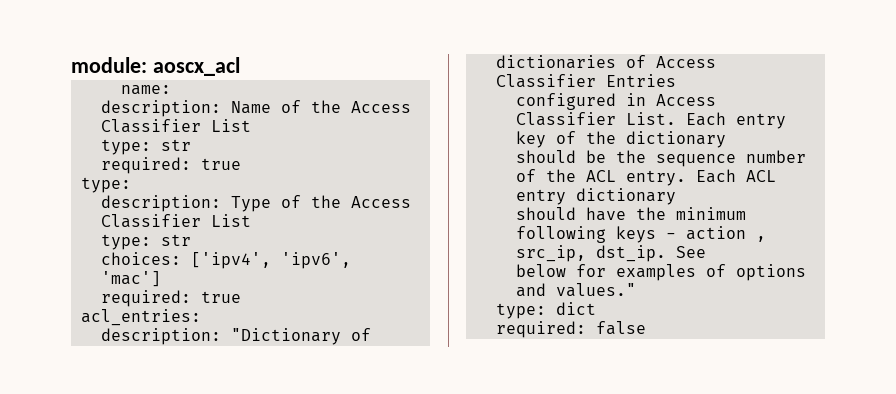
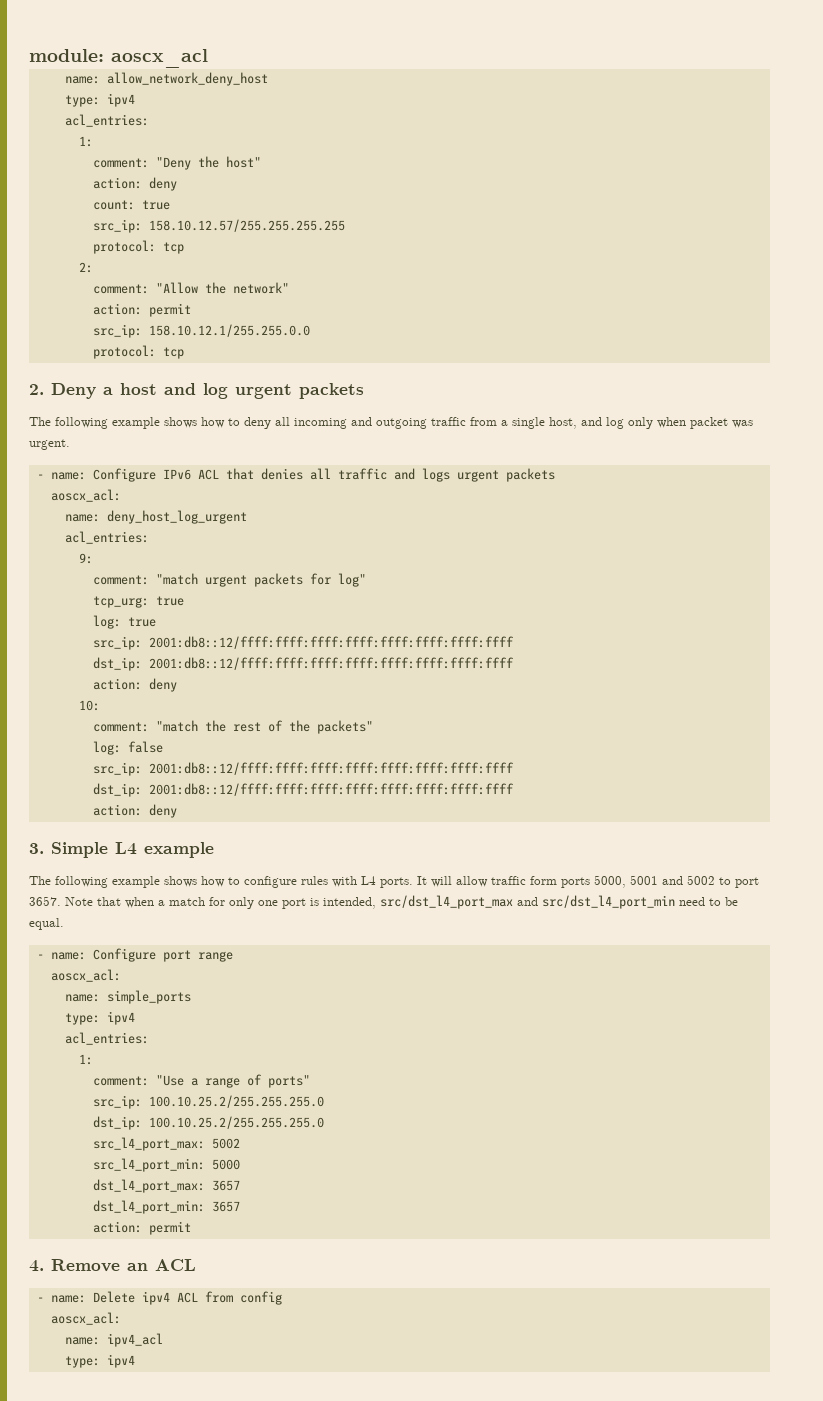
- name:
- description: Name of the Access Classifier List
- type: str
- required: true
- type:
- description: Type of the Access Classifier List
- type: str
- choices: ['ipv4', 'ipv6', 'mac']
- required: true
+ name: allow_network_deny_host
+ type: ipv4
  acl_entries:
- description: "Dictionary of dictionaries of Access Classifier Entries
- configured in Access Classifier List. Each entry key of the dictionary
- should be the sequence number of the ACL entry. Each ACL entry dictionary
- should have the minimum following keys - action , src_ip, dst_ip. See
- below for examples of options and values."
- type: dict
- required: false
+ 1:
+ comment: "Deny the host"
+ action: deny
+ count: true
+ src_ip: 158.10.12.57/255.255.255.255
+ protocol: tcp
+ 2:
+ comment: "Allow the network"
+ action: permit
+ src_ip: 158.10.12.1/255.255.0.0
+ protocol: tcp
+ 2. Deny a host and log urgent packets
+ The following example shows how to deny all incoming and outgoing traffic from a single host, and log only when packet was urgent.
+ - name: Configure IPv6 ACL that denies all traffic and logs urgent packets
+ aoscx_acl:
+ name: deny_host_log_urgent
+ acl_entries:
+ 9:
+ comment: "match urgent packets for log"
+ tcp_urg: true
+ log: true
+ src_ip: 2001:db8::12/ffff:ffff:ffff:ffff:ffff:ffff:ffff:ffff
+ dst_ip: 2001:db8::12/ffff:ffff:ffff:ffff:ffff:ffff:ffff:ffff
+ action: deny
+ 10:
+ comment: "match the rest of the packets"
+ log: false
+ src_ip: 2001:db8::12/ffff:ffff:ffff:ffff:ffff:ffff:ffff:ffff
+ dst_ip: 2001:db8::12/ffff:ffff:ffff:ffff:ffff:ffff:ffff:ffff
+ action: deny
+ 3. Simple L4 example
+ The following example shows how to configure rules with L4 ports. It will allow traffic form ports 5000, 5001 and 5002 to port 3657. Note that when a match for only one port is intended, src/dst_l4_port_max and src/dst_l4_port_min need to be equal.
+ - name: Configure port range
+ aoscx_acl:
+ name: simple_ports
+ type: ipv4
+ acl_entries:
+ 1:
+ comment: "Use a range of ports"
+ src_ip: 100.10.25.2/255.255.255.0
+ dst_ip: 100.10.25.2/255.255.255.0
+ src_l4_port_max: 5002
+ src_l4_port_min: 5000
+ dst_l4_port_max: 3657
+ dst_l4_port_min: 3657
+ action: permit
+ 4. Remove an ACL
+ - name: Delete ipv4 ACL from config
+ aoscx_acl:
+ name: ipv4_acl
+ type: ipv4

